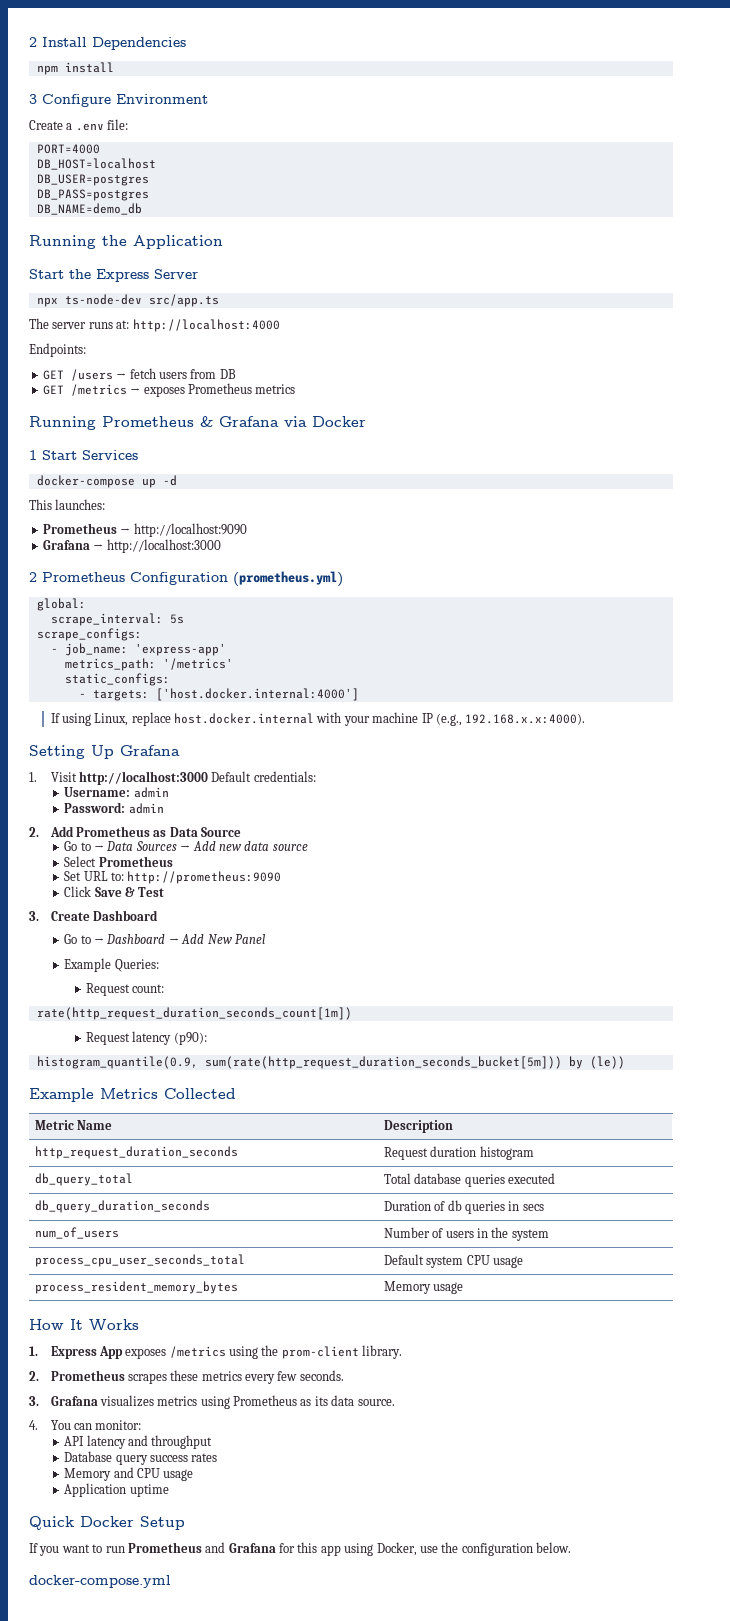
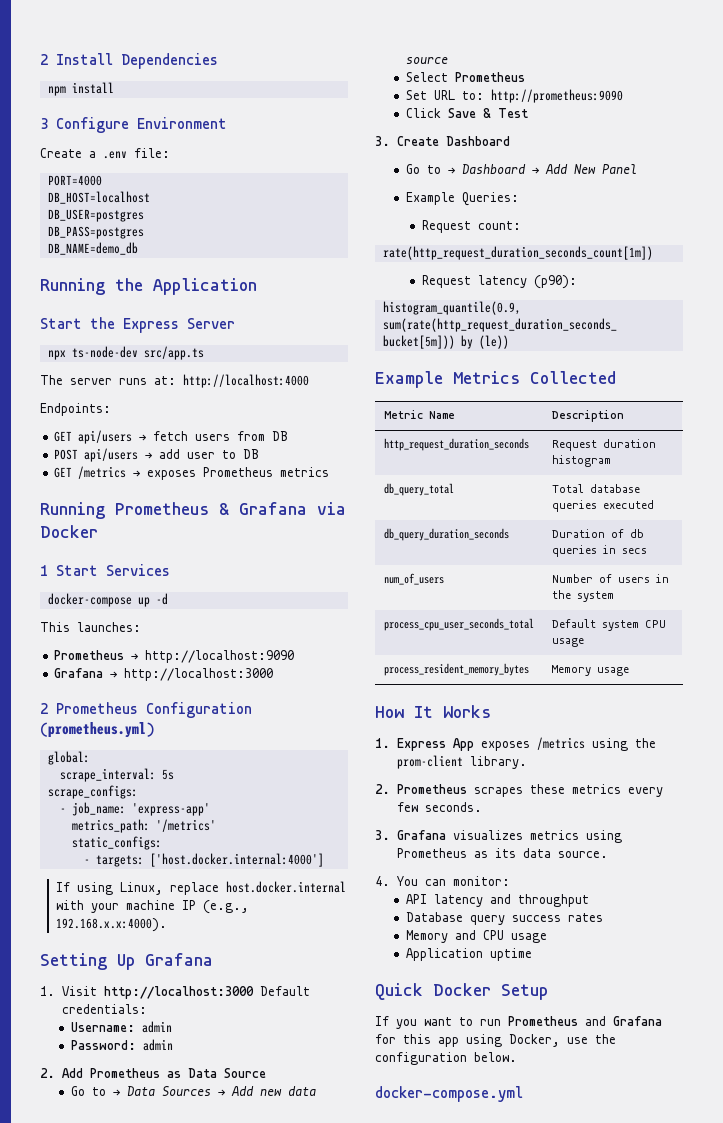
- GET /users → fetch users from DB
+ GET api/users → fetch users from DB
+ POST api/users → add user to DB

